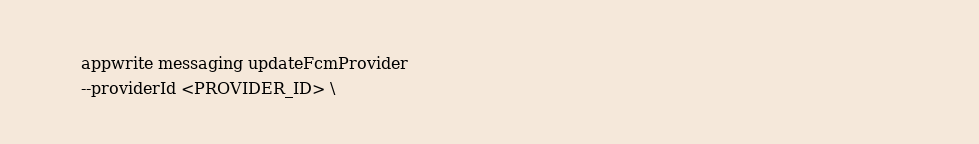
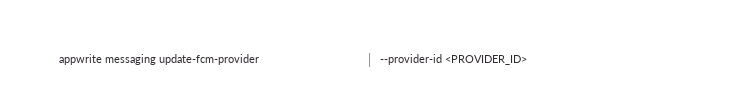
- appwrite messaging updateFcmProvider
- --providerId <PROVIDER_ID> \
+ appwrite messaging update-fcm-provider
+ --provider-id <PROVIDER_ID>

